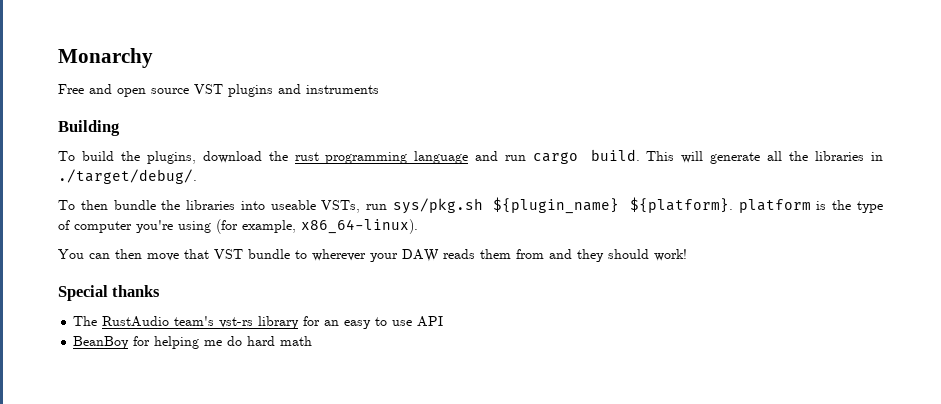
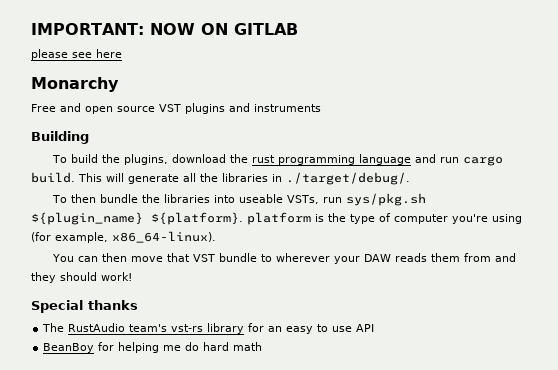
+ IMPORTANT: NOW ON GITLAB
+ please see here

